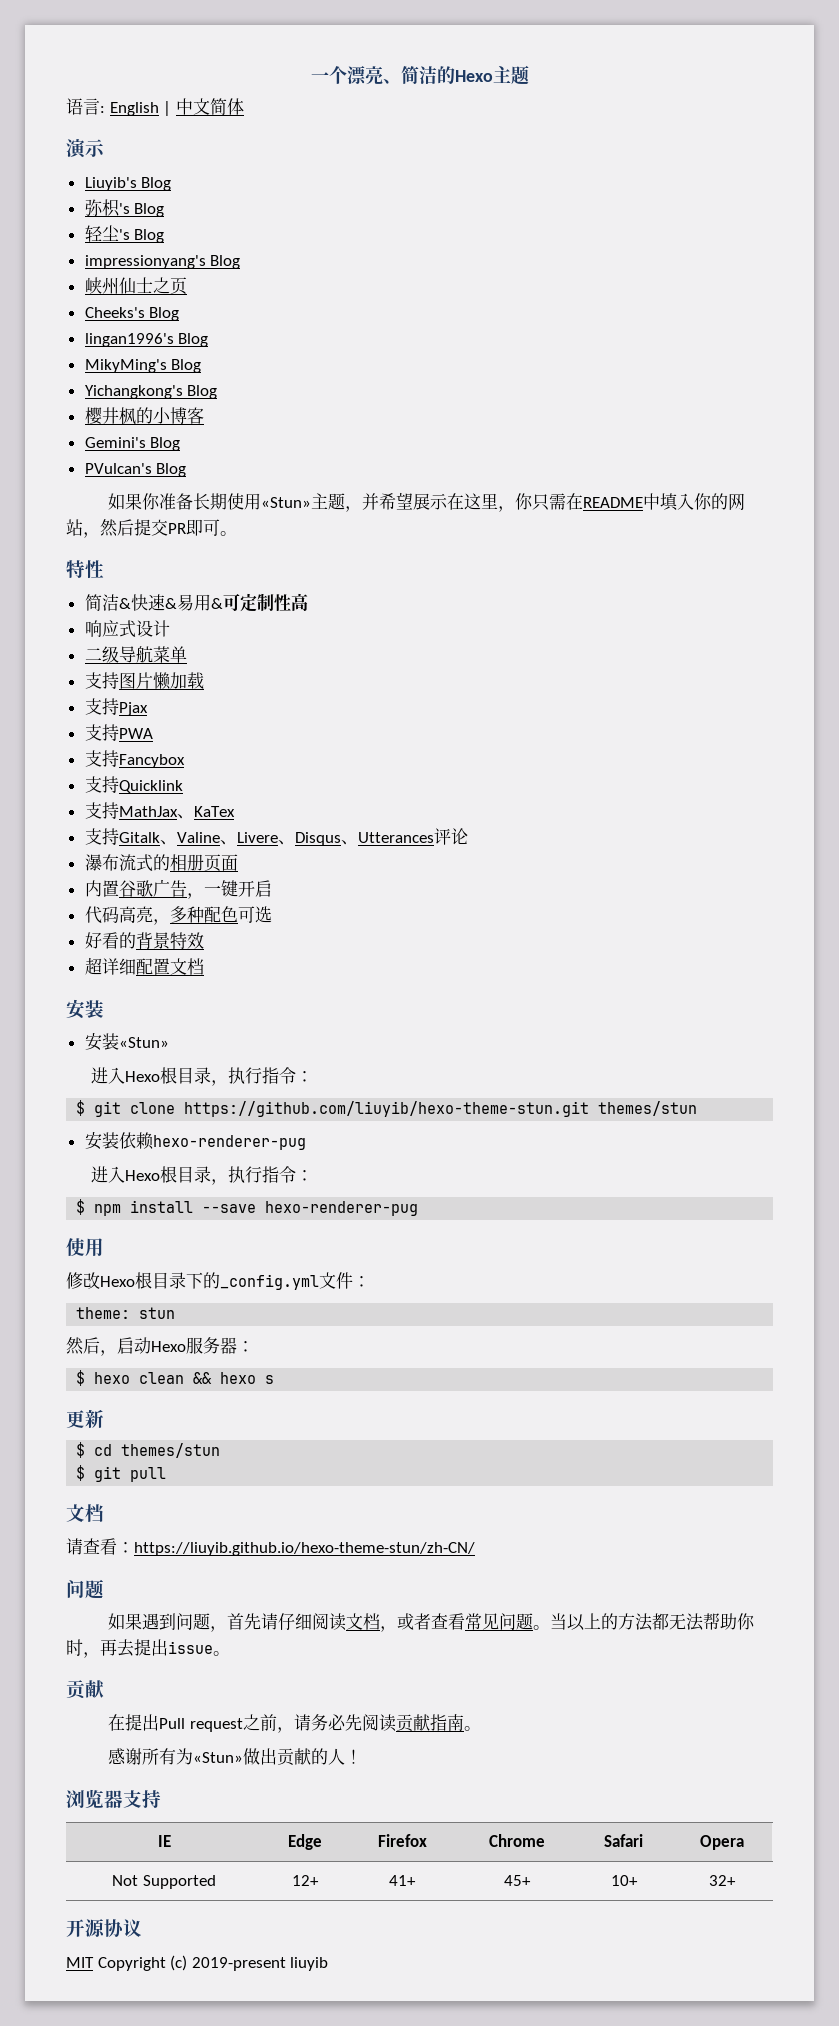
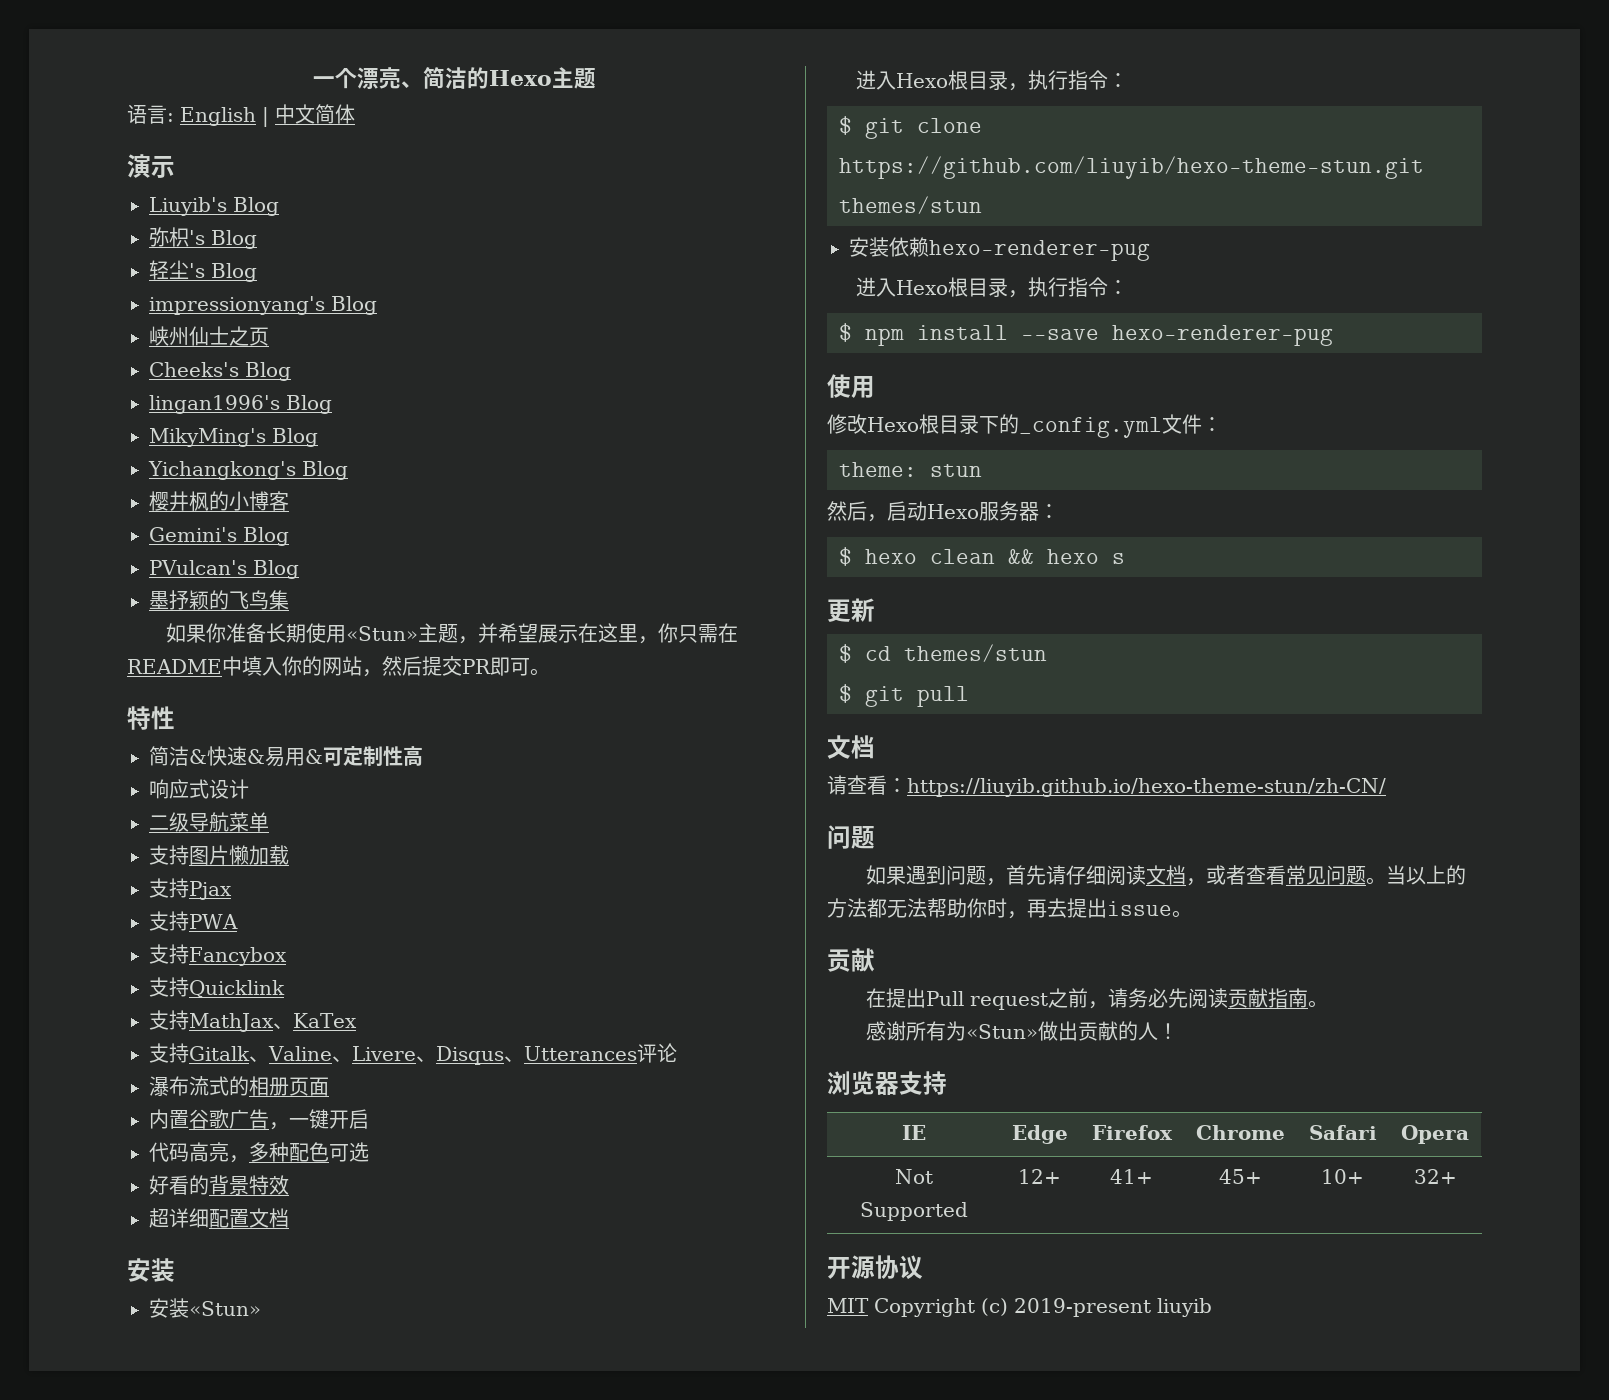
+ 墨抒颖的飞鸟集

